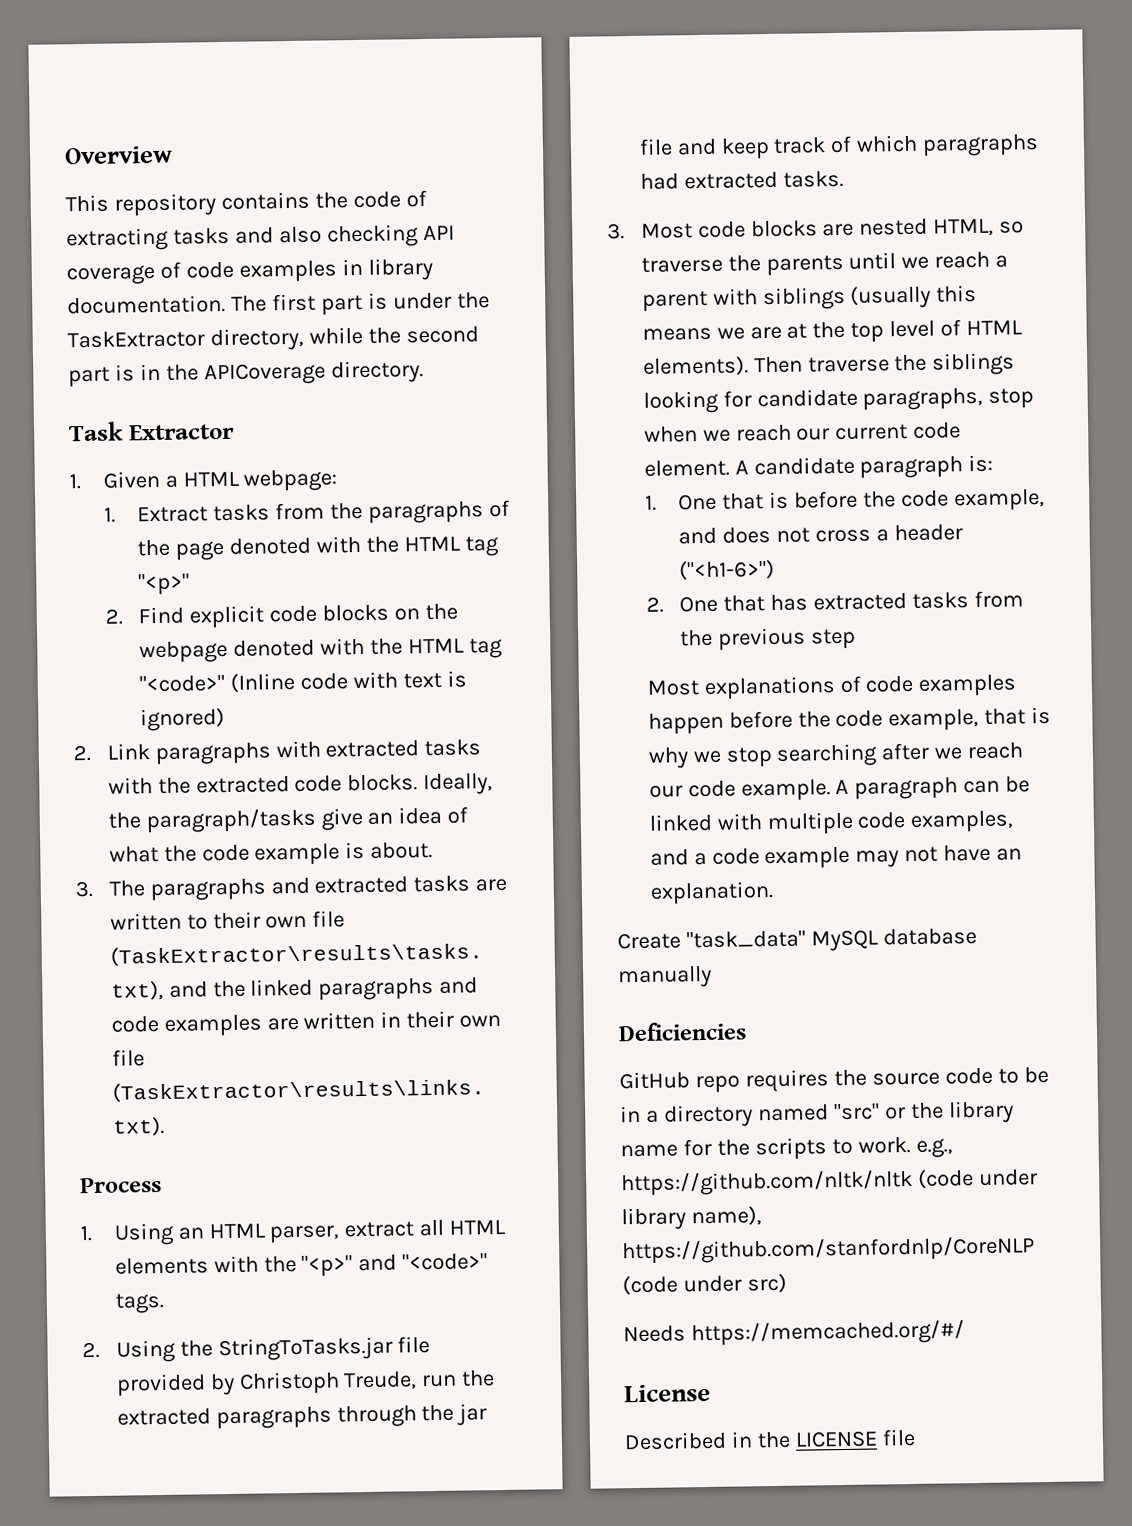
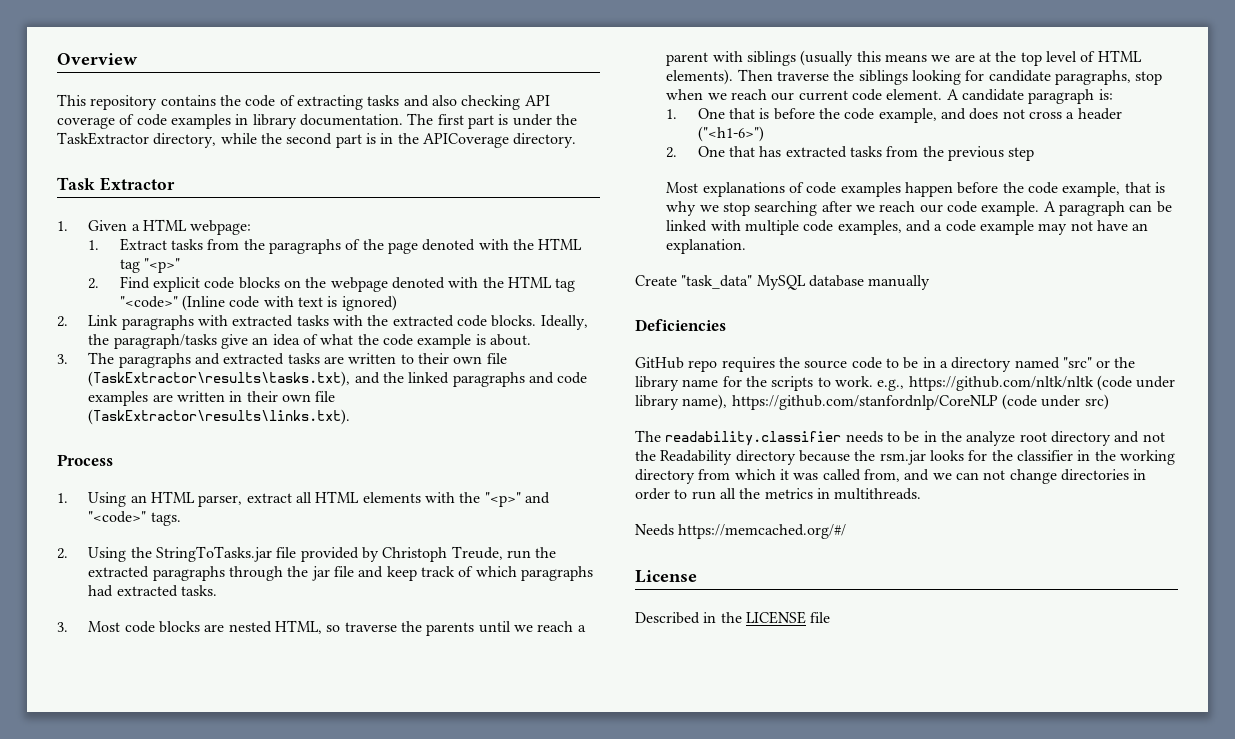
+ The readability.classifier needs to be in the analyze root directory and not the Readability directory because the rsm.jar looks for the classifier in the working directory from which it was called from, and we can not change directories in order to run all the metrics in multithreads.

